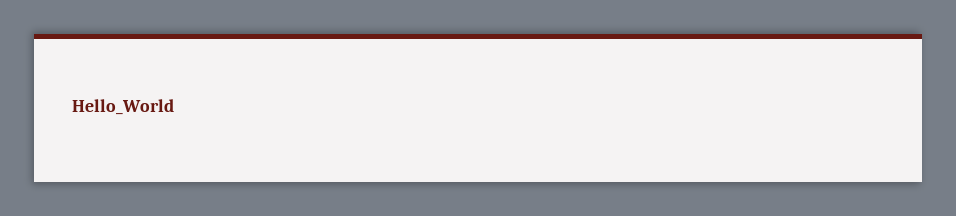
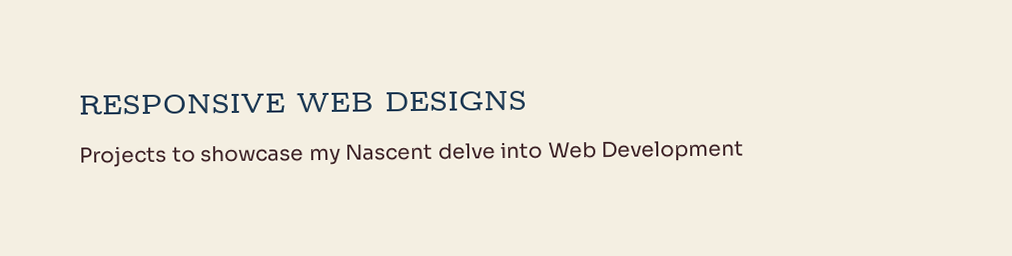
- Hello_World
+ RESPONSIVE WEB DESIGNS
+ Projects to showcase my Nascent delve into Web Development

